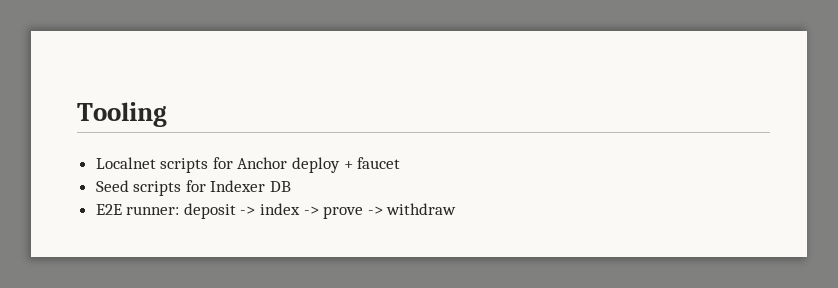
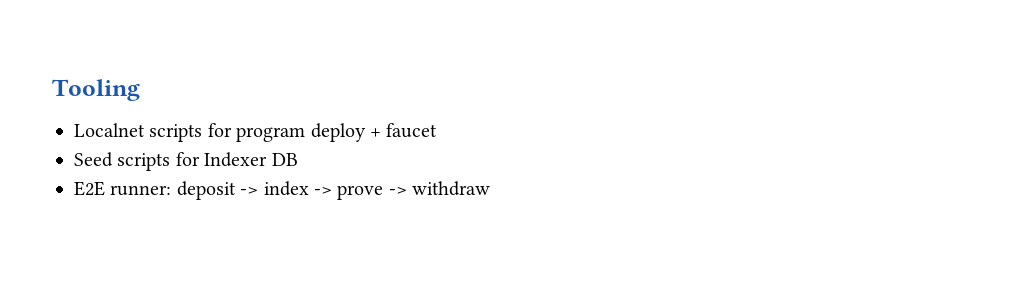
- Localnet scripts for Anchor deploy + faucet
+ Localnet scripts for program deploy + faucet

